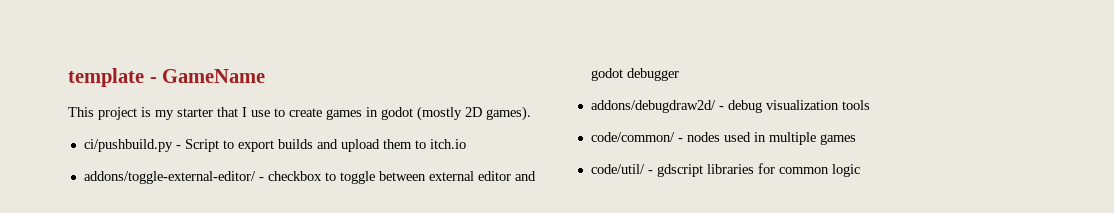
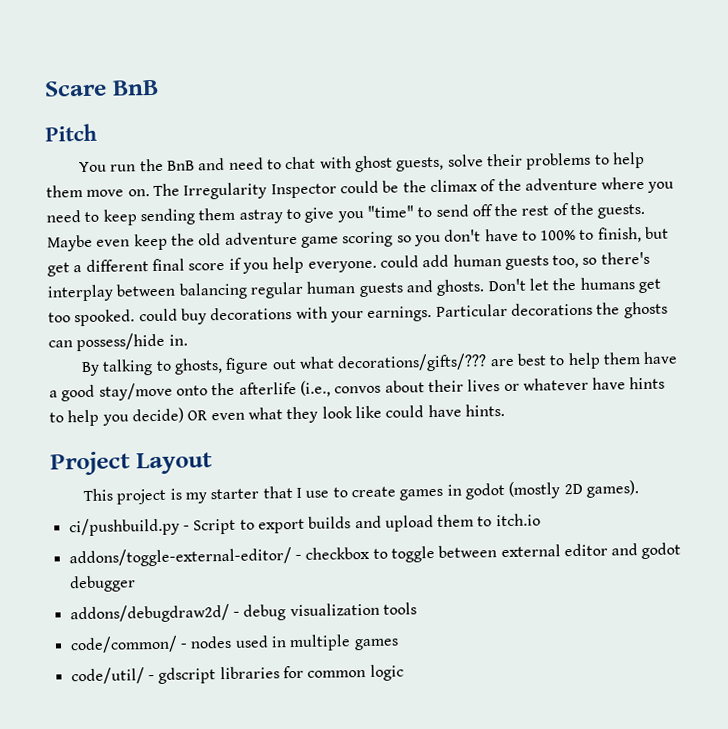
- template - GameName
+ Scare BnB
+ Pitch
+ You run the BnB and need to chat with ghost guests, solve their problems to help them move on. The Irregularity Inspector could be the climax of the adventure where you need to keep sending them astray to give you "time" to send off the rest of the guests. Maybe even keep the old adventure game scoring so you don't have to 100% to finish, but get a different final score if you help everyone. could add human guests too, so there's interplay between balancing regular human guests and ghosts. Don't let the humans get too spooked. could buy decorations with your earnings. Particular decorations the ghosts can possess/hide in.
+ By talking to ghosts, figure out what decorations/gifts/??? are best to help them have a good stay/move onto the afterlife (i.e., convos about their lives or whatever have hints to help you decide) OR even what they look like could have hints.
+ Project Layout

